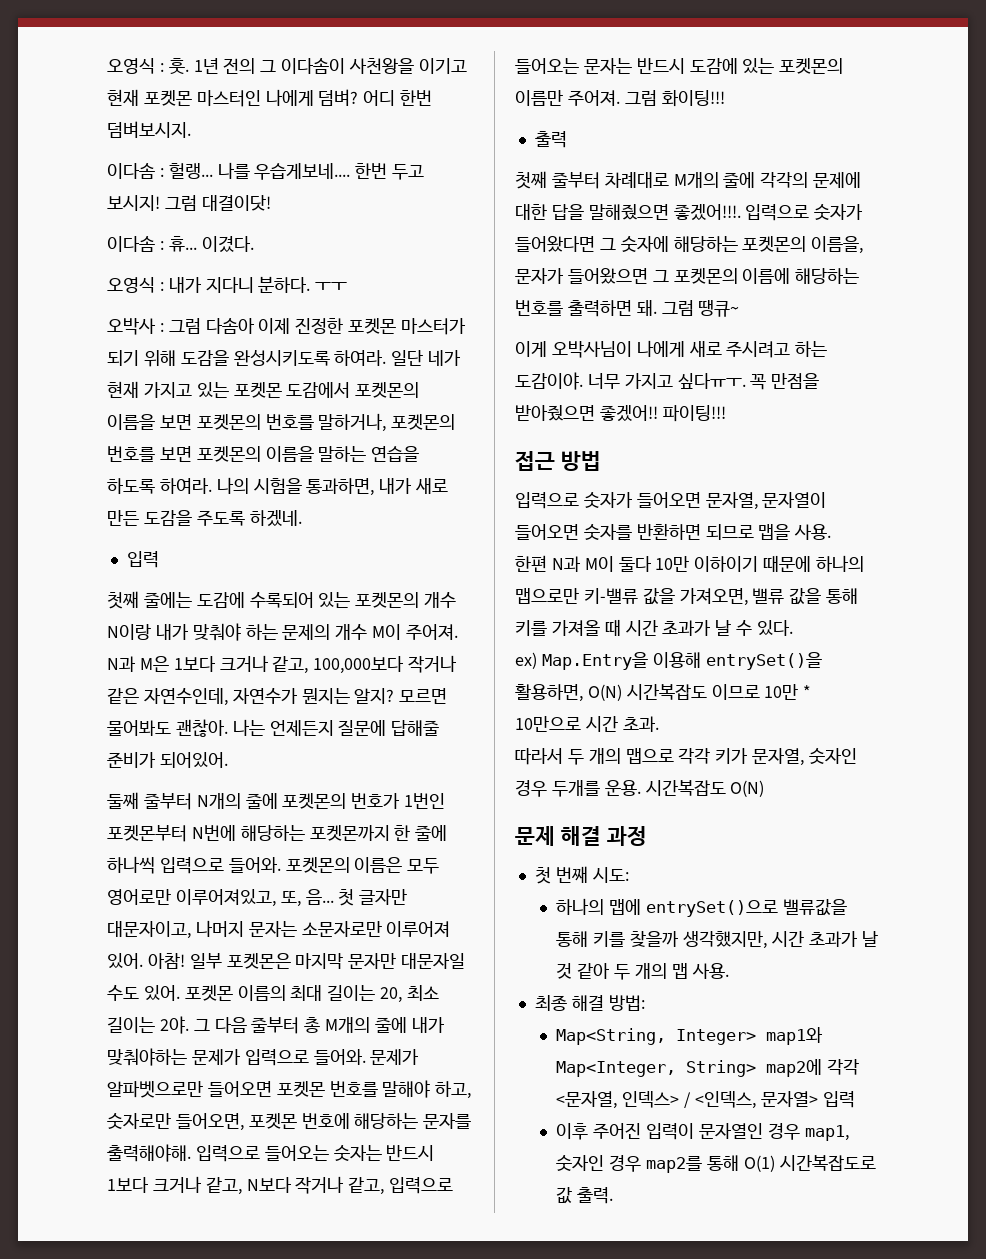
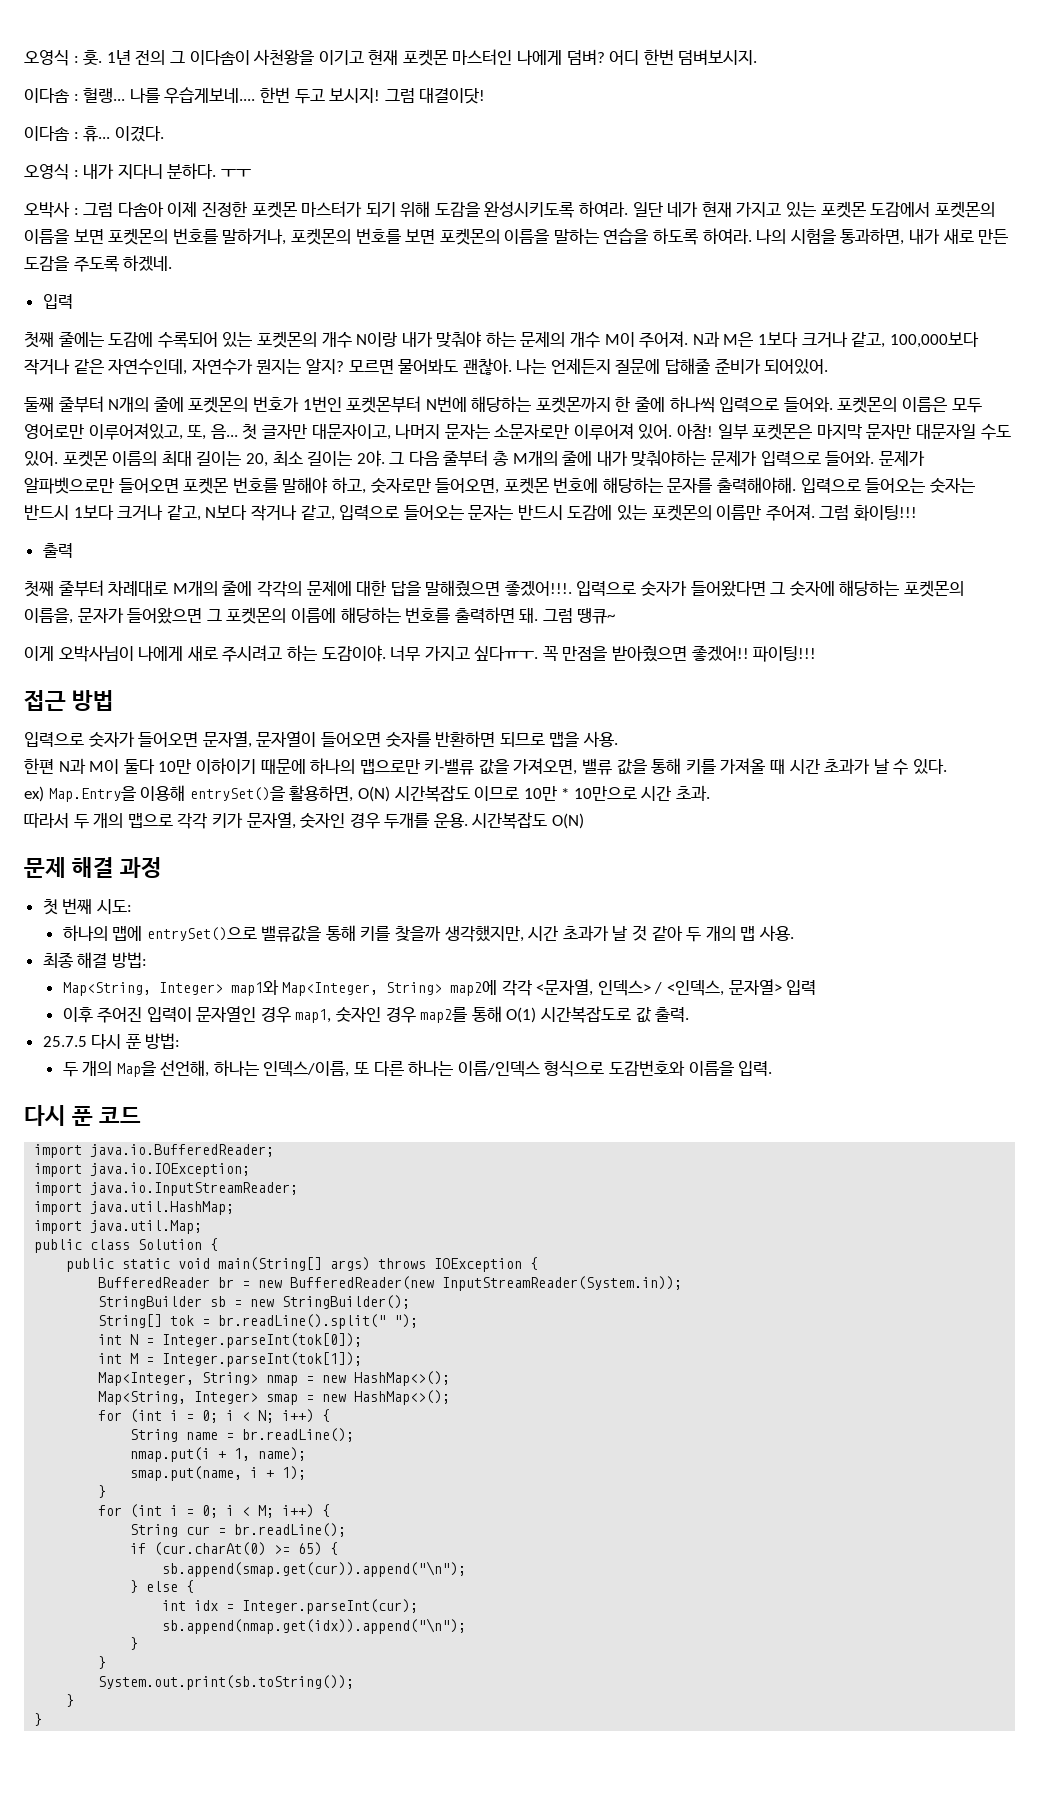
+ 25.7.5 다시 푼 방법:
+ 두 개의 Map을 선언해, 하나는 인덱스/이름, 또 다른 하나는 이름/인덱스 형식으로 도감번호와 이름을 입력.
+ 다시 푼 코드
+ import java.io.BufferedReader;
+ import java.io.IOException;
+ import java.io.InputStreamReader;
+ import java.util.HashMap;
+ import java.util.Map;
+ public class Solution {
+ public static void main(String[] args) throws IOException {
+ BufferedReader br = new BufferedReader(new InputStreamReader(System.in));
+ StringBuilder sb = new StringBuilder();
+ String[] tok = br.readLine().split(" ");
+ int N = Integer.parseInt(tok[0]);
+ int M = Integer.parseInt(tok[1]);
+ Map<Integer, String> nmap = new HashMap<>();
+ Map<String, Integer> smap = new HashMap<>();
+ for (int i = 0; i < N; i++) {
+ String name = br.readLine();
+ nmap.put(i + 1, name);
+ smap.put(name, i + 1);
+ }
+ for (int i = 0; i < M; i++) {
+ String cur = br.readLine();
+ if (cur.charAt(0) >= 65) {
+ sb.append(smap.get(cur)).append("\n");
+ } else {
+ int idx = Integer.parseInt(cur);
+ sb.append(nmap.get(idx)).append("\n");
+ }
+ }
+ System.out.print(sb.toString());
+ }
+ }

